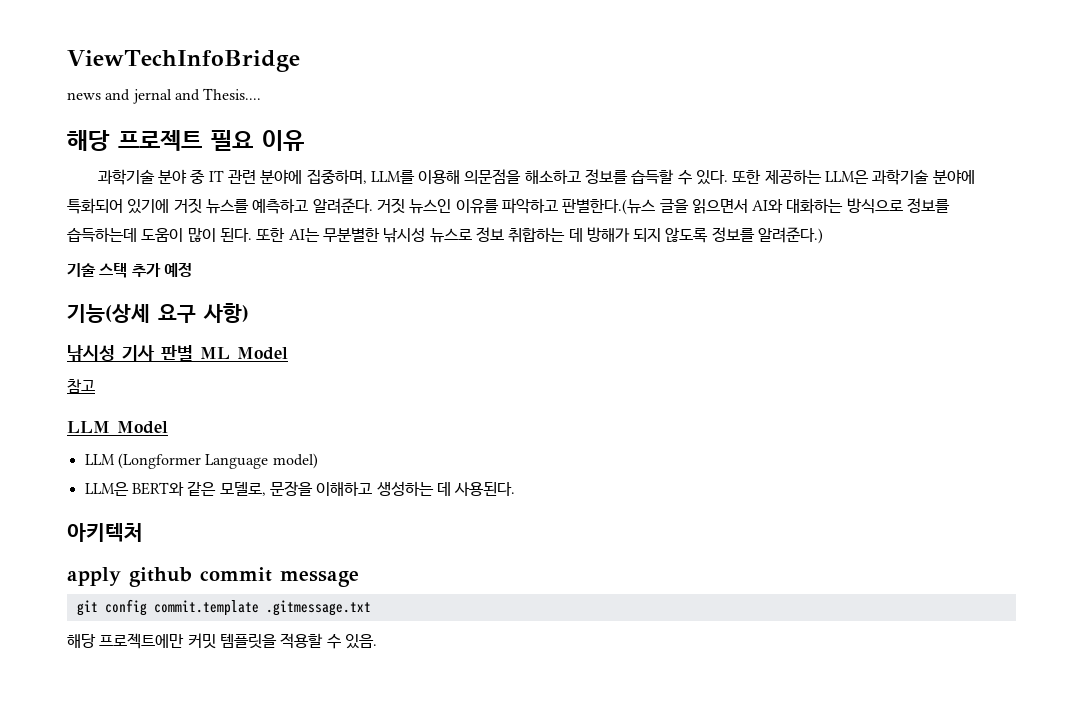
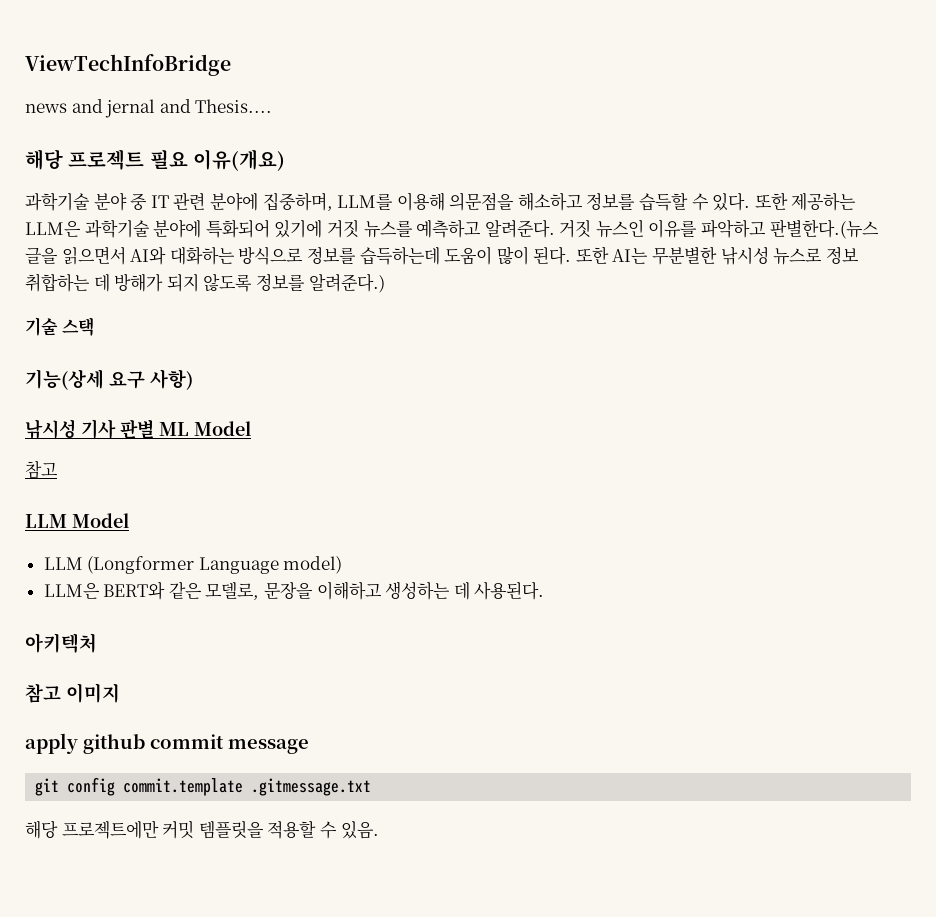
- 해당 프로젝트 필요 이유
+ 해당 프로젝트 필요 이유(개요)
- 기술 스택 추가 예정
+ 기술 스택
+ 참고 이미지

